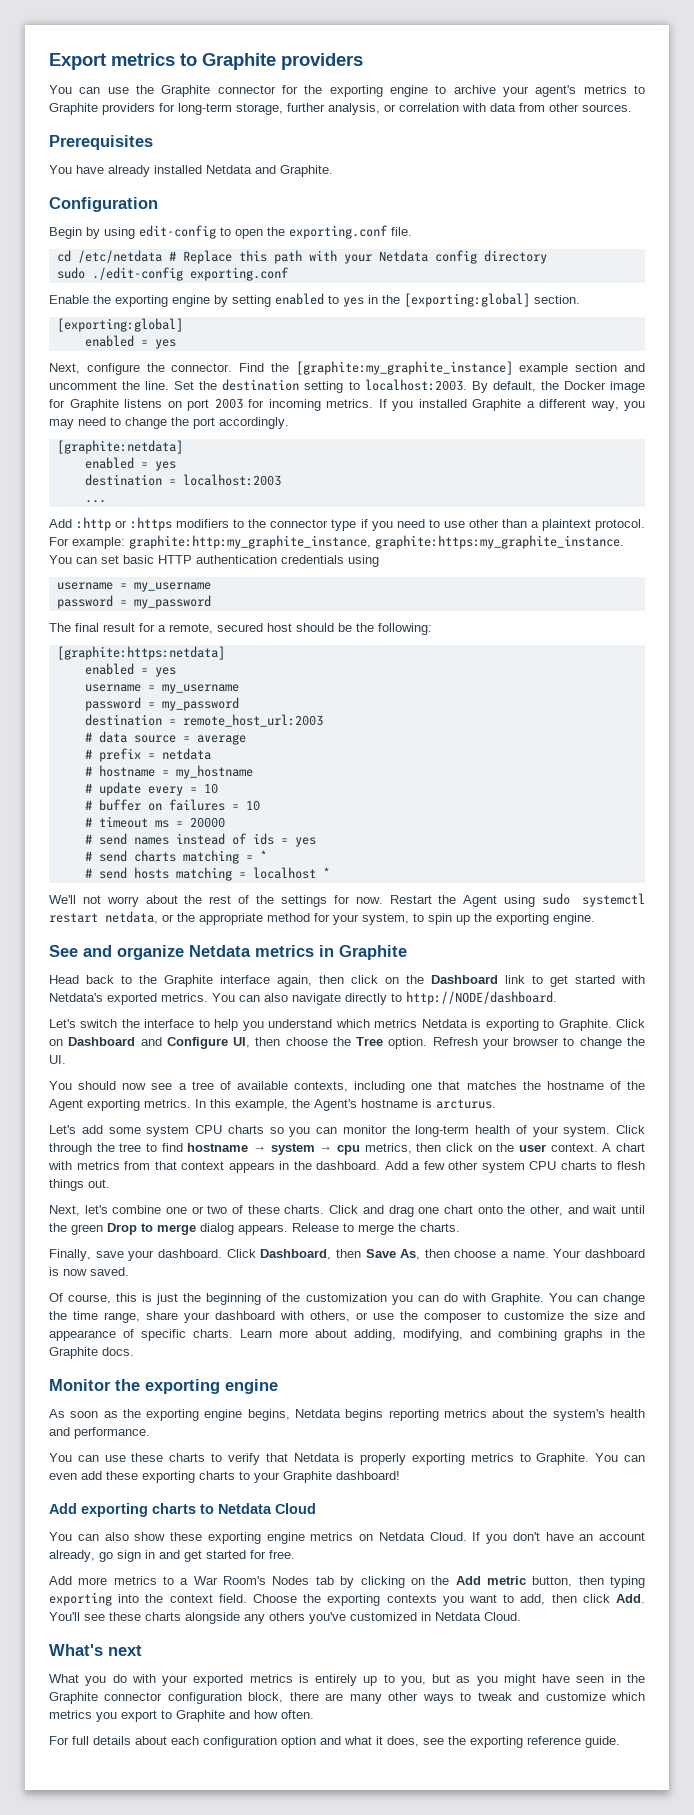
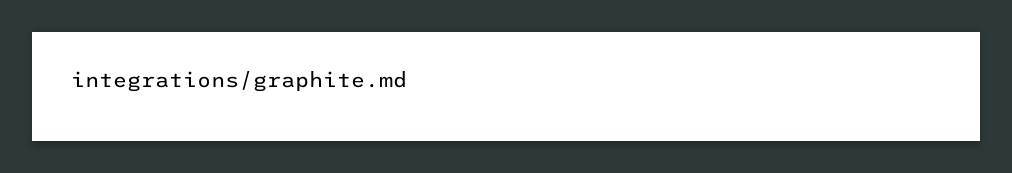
- Export metrics to Graphite providers
- You can use the Graphite connector for the exporting engine to archive your agent's metrics to Graphite providers for long-term storage, further analysis, or correlation with data from other sources.
- Prerequisites
- You have already installed Netdata and Graphite.
- Configuration
- Begin by using edit-config to open the exporting.conf file.
- cd /etc/netdata # Replace this path with your Netdata config directory
- sudo ./edit-config exporting.conf
- Enable the exporting engine by setting enabled to yes in the [exporting:global] section.
- [exporting:global]
- enabled = yes
- Next, configure the connector. Find the [graphite:my_graphite_instance] example section and uncomment the line. Set the destination setting to localhost:2003. By default, the Docker image for Graphite listens on port 2003 for incoming metrics. If you installed Graphite a different way, you may need to change the port accordingly.
- [graphite:netdata]
- enabled = yes
- destination = localhost:2003
- ...
- Add :http or :https modifiers to the connector type if you need to use other than a plaintext protocol. For example: graphite:http:my_graphite_instance, graphite:https:my_graphite_instance. You can set basic HTTP authentication credentials using
- username = my_username
- password = my_password
- The final result for a remote, secured host should be the following:
- [graphite:https:netdata]
- enabled = yes
- username = my_username
- password = my_password
- destination = remote_host_url:2003
- # data source = average
- # prefix = netdata
- # hostname = my_hostname
- # update every = 10
- # buffer on failures = 10
- # timeout ms = 20000
- # send names instead of ids = yes
- # send charts matching = *
- # send hosts matching = localhost *
- We'll not worry about the rest of the settings for now. Restart the Agent using sudo systemctl restart netdata, or the appropriate method for your system, to spin up the exporting engine.
- See and organize Netdata metrics in Graphite
- Head back to the Graphite interface again, then click on the Dashboard link to get started with Netdata's exported metrics. You can also navigate directly to http://NODE/dashboard.
- Let's switch the interface to help you understand which metrics Netdata is exporting to Graphite. Click on Dashboard and Configure UI, then choose the Tree option. Refresh your browser to change the UI.
- You should now see a tree of available contexts, including one that matches the hostname of the Agent exporting metrics. In this example, the Agent's hostname is arcturus.
- Let's add some system CPU charts so you can monitor the long-term health of your system. Click through the tree to find hostname → system → cpu metrics, then click on the user context. A chart with metrics from that context appears in the dashboard. Add a few other system CPU charts to flesh things out.
- Next, let's combine one or two of these charts. Click and drag one chart onto the other, and wait until the green Drop to merge dialog appears. Release to merge the charts.
- Finally, save your dashboard. Click Dashboard, then Save As, then choose a name. Your dashboard is now saved.
- Of course, this is just the beginning of the customization you can do with Graphite. You can change the time range, share your dashboard with others, or use the composer to customize the size and appearance of specific charts. Learn more about adding, modifying, and combining graphs in the Graphite docs.
- Monitor the exporting engine
- As soon as the exporting engine begins, Netdata begins reporting metrics about the system's health and performance.
- You can use these charts to verify that Netdata is properly exporting metrics to Graphite. You can even add these exporting charts to your Graphite dashboard!
- Add exporting charts to Netdata Cloud
- You can also show these exporting engine metrics on Netdata Cloud. If you don't have an account already, go sign in and get started for free.
- Add more metrics to a War Room's Nodes tab by clicking on the Add metric button, then typing exporting into the context field. Choose the exporting contexts you want to add, then click Add. You'll see these charts alongside any others you've customized in Netdata Cloud.
- What's next
- What you do with your exported metrics is entirely up to you, but as you might have seen in the Graphite connector configuration block, there are many other ways to tweak and customize which metrics you export to Graphite and how often.
- For full details about each configuration option and what it does, see the exporting reference guide.
+ integrations/graphite.md

